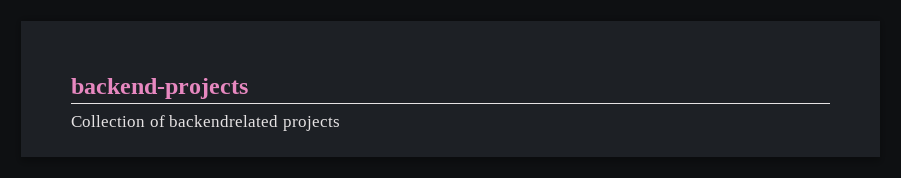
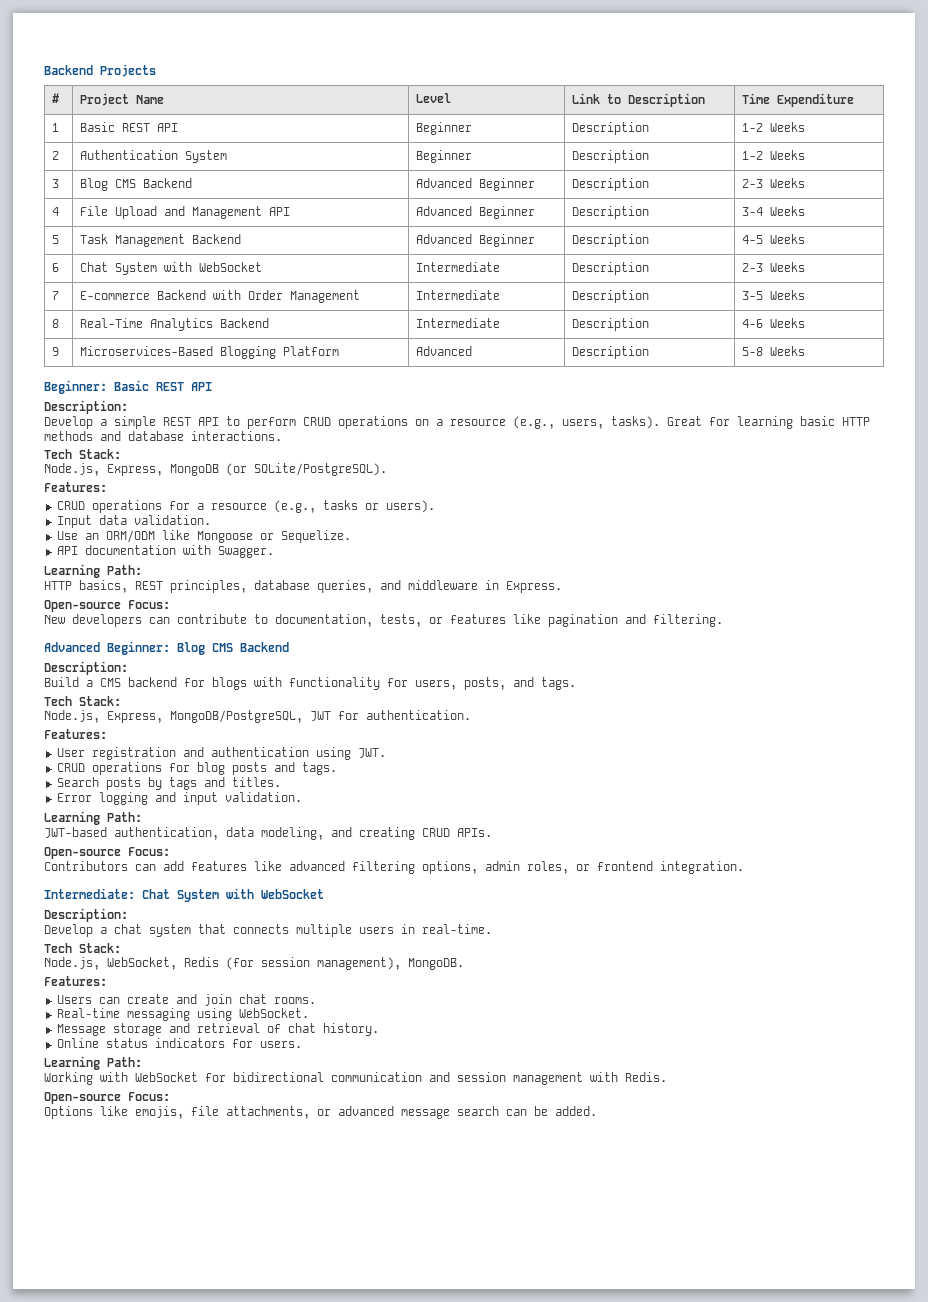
- backend-projects
- Collection of backendrelated projects
+ Backend Projects
+ # | Project Name | Level | Link to Description | Time Expenditure
+ 1 | Basic REST API | Beginner | Description | 1-2 Weeks
+ 2 | Authentication System | Beginner | Description | 1-2 Weeks
+ 3 | Blog CMS Backend | Advanced Beginner | Description | 2-3 Weeks
+ 4 | File Upload and Management API | Advanced Beginner | Description | 3-4 Weeks
+ 5 | Task Management Backend | Advanced Beginner | Description | 4-5 Weeks
+ 6 | Chat System with WebSocket | Intermediate | Description | 2-3 Weeks
+ 7 | E-commerce Backend with Order Management | Intermediate | Description | 3-5 Weeks
+ 8 | Real-Time Analytics Backend | Intermediate | Description | 4-6 Weeks
+ 9 | Microservices-Based Blogging Platform | Advanced | Description | 5-8 Weeks
+ Beginner: Basic REST API
+ Description:
+ Develop a simple REST API to perform CRUD operations on a resource (e.g., users, tasks). Great for learning basic HTTP methods and database interactions.
+ Tech Stack:
+ Node.js, Express, MongoDB (or SQLite/PostgreSQL).
+ Features:
+ CRUD operations for a resource (e.g., tasks or users).
+ Input data validation.
+ Use an ORM/ODM like Mongoose or Sequelize.
+ API documentation with Swagger.
+ Learning Path:
+ HTTP basics, REST principles, database queries, and middleware in Express.
+ Open-source Focus:
+ New developers can contribute to documentation, tests, or features like pagination and filtering.
+ Advanced Beginner: Blog CMS Backend
+ Description:
+ Build a CMS backend for blogs with functionality for users, posts, and tags.
+ Tech Stack:
+ Node.js, Express, MongoDB/PostgreSQL, JWT for authentication.
+ Features:
+ User registration and authentication using JWT.
+ CRUD operations for blog posts and tags.
+ Search posts by tags and titles.
+ Error logging and input validation.
+ Learning Path:
+ JWT-based authentication, data modeling, and creating CRUD APIs.
+ Open-source Focus:
+ Contributors can add features like advanced filtering options, admin roles, or frontend integration.
+ Intermediate: Chat System with WebSocket
+ Description:
+ Develop a chat system that connects multiple users in real-time.
+ Tech Stack:
+ Node.js, WebSocket, Redis (for session management), MongoDB.
+ Features:
+ Users can create and join chat rooms.
+ Real-time messaging using WebSocket.
+ Message storage and retrieval of chat history.
+ Online status indicators for users.
+ Learning Path:
+ Working with WebSocket for bidirectional communication and session management with Redis.
+ Open-source Focus:
+ Options like emojis, file attachments, or advanced message search can be added.

